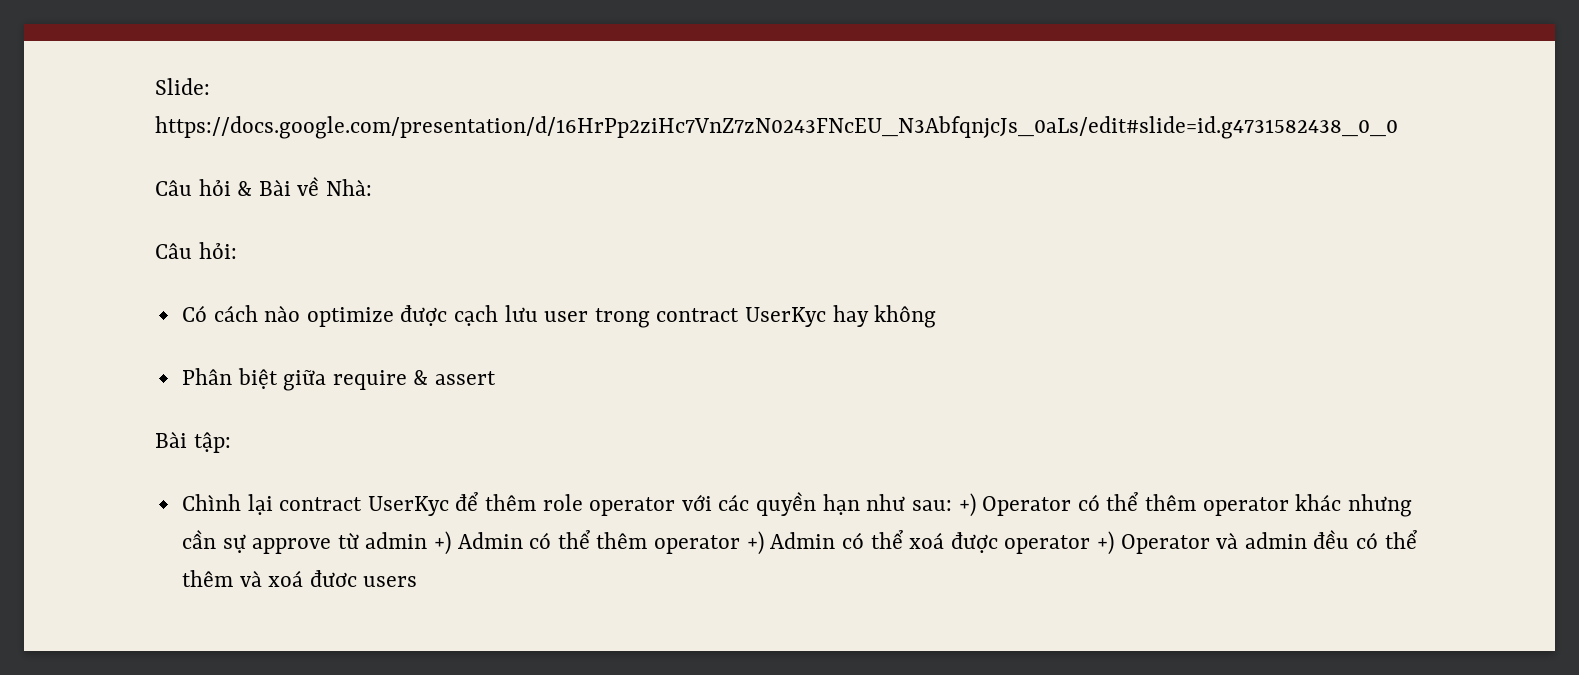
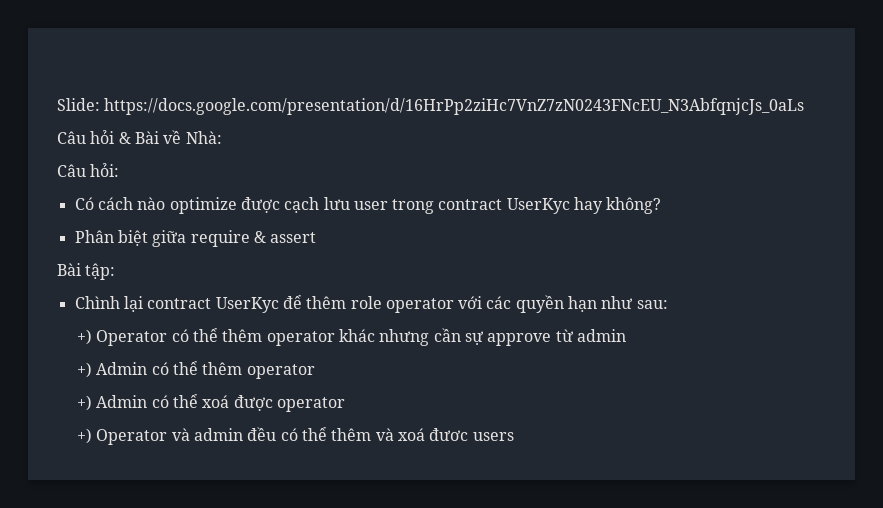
- Slide: https://docs.google.com/presentation/d/16HrPp2ziHc7VnZ7zN0243FNcEU_N3AbfqnjcJs_0aLs/edit#slide=id.g4731582438_0_0
+ Slide: https://docs.google.com/presentation/d/16HrPp2ziHc7VnZ7zN0243FNcEU_N3AbfqnjcJs_0aLs
- Có cách nào optimize được cạch lưu user trong contract UserKyc hay không
+ Có cách nào optimize được cạch lưu user trong contract UserKyc hay không?
- Chình lại contract UserKyc để thêm role operator với các quyền hạn như sau: +) Operator có thể thêm operator khác nhưng cần sự approve từ admin +) Admin có thể thêm operator +) Admin có thể xoá được operator +) Operator và admin đều có thể thêm và xoá đươc users
+ Chình lại contract UserKyc để thêm role operator với các quyền hạn như sau:
+ +) Operator có thể thêm operator khác nhưng cần sự approve từ admin
+ +) Admin có thể thêm operator
+ +) Admin có thể xoá được operator
+ +) Operator và admin đều có thể thêm và xoá đươc users

